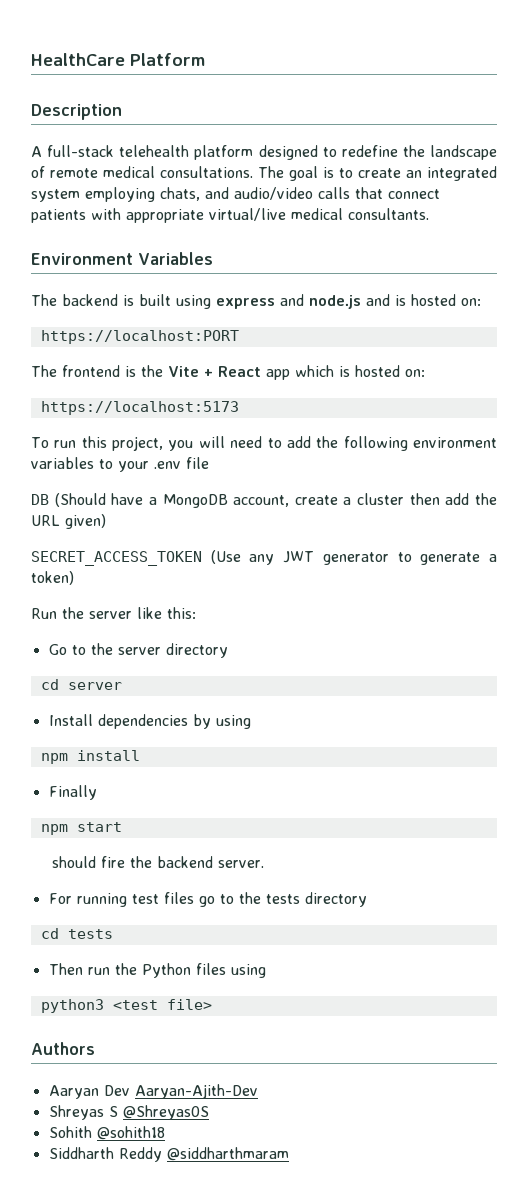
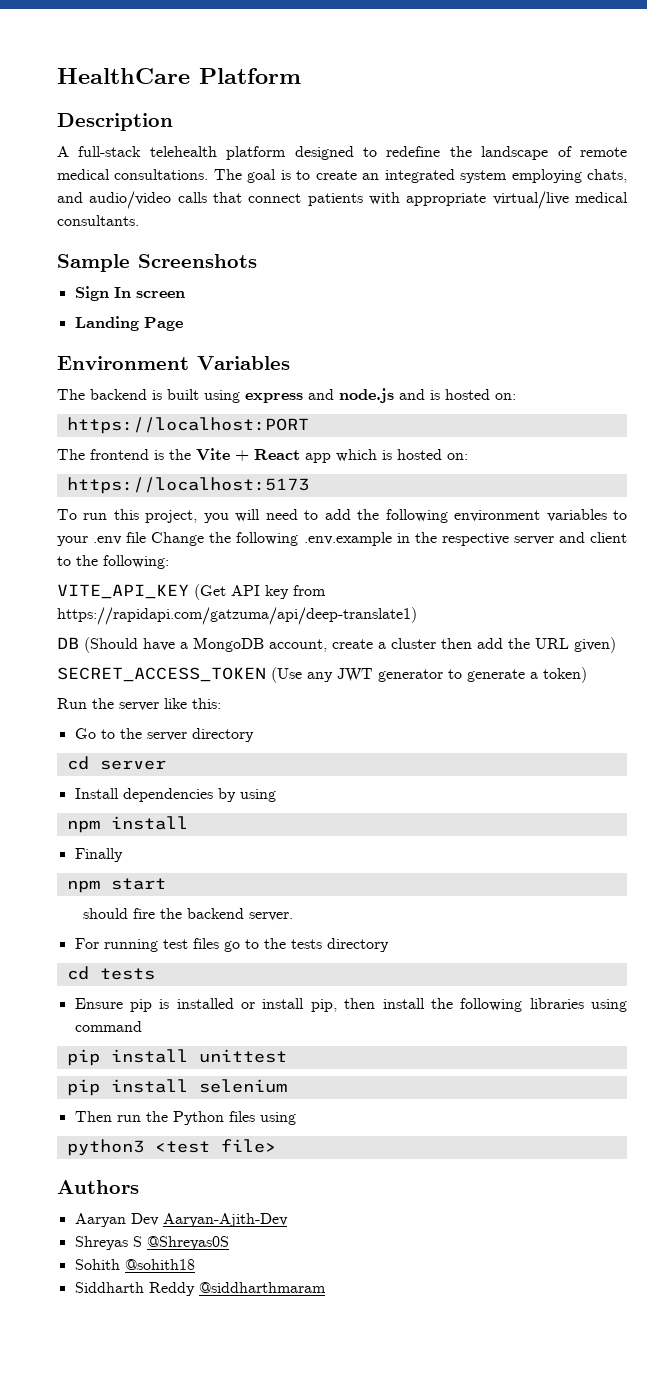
+ Sample Screenshots
+ Sign In screen
+ Landing Page
- To run this project, you will need to add the following environment variables to your .env file
+ To run this project, you will need to add the following environment variables to your .env file Change the following .env.example in the respective server and client to the following:
+ VITE_API_KEY (Get API key from https://rapidapi.com/gatzuma/api/deep-translate1)
+ Ensure pip is installed or install pip, then install the following libraries using command
+ pip install unittest
+ pip install selenium

